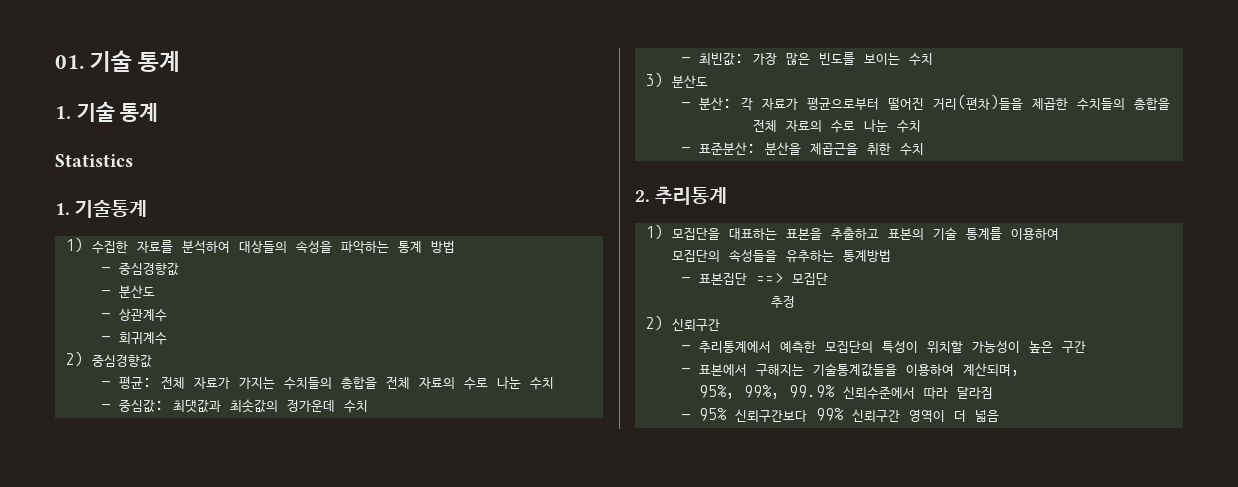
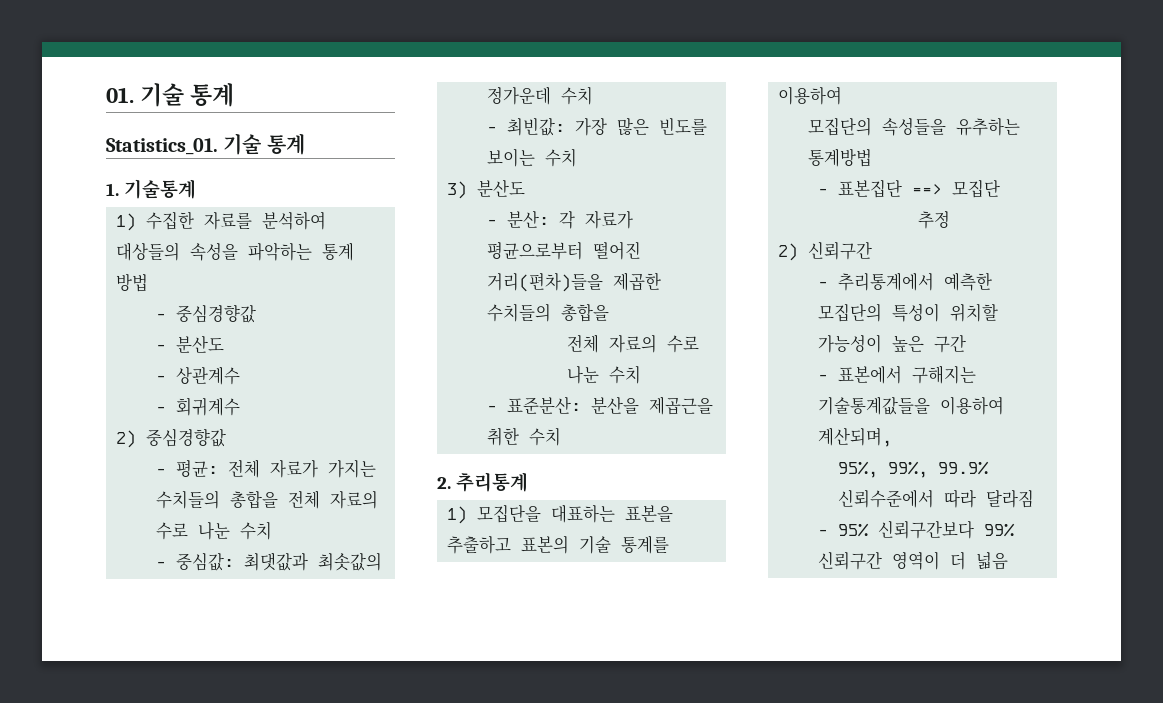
- 1. 기술 통계
- Statistics
+ Statistics_01. 기술 통계

